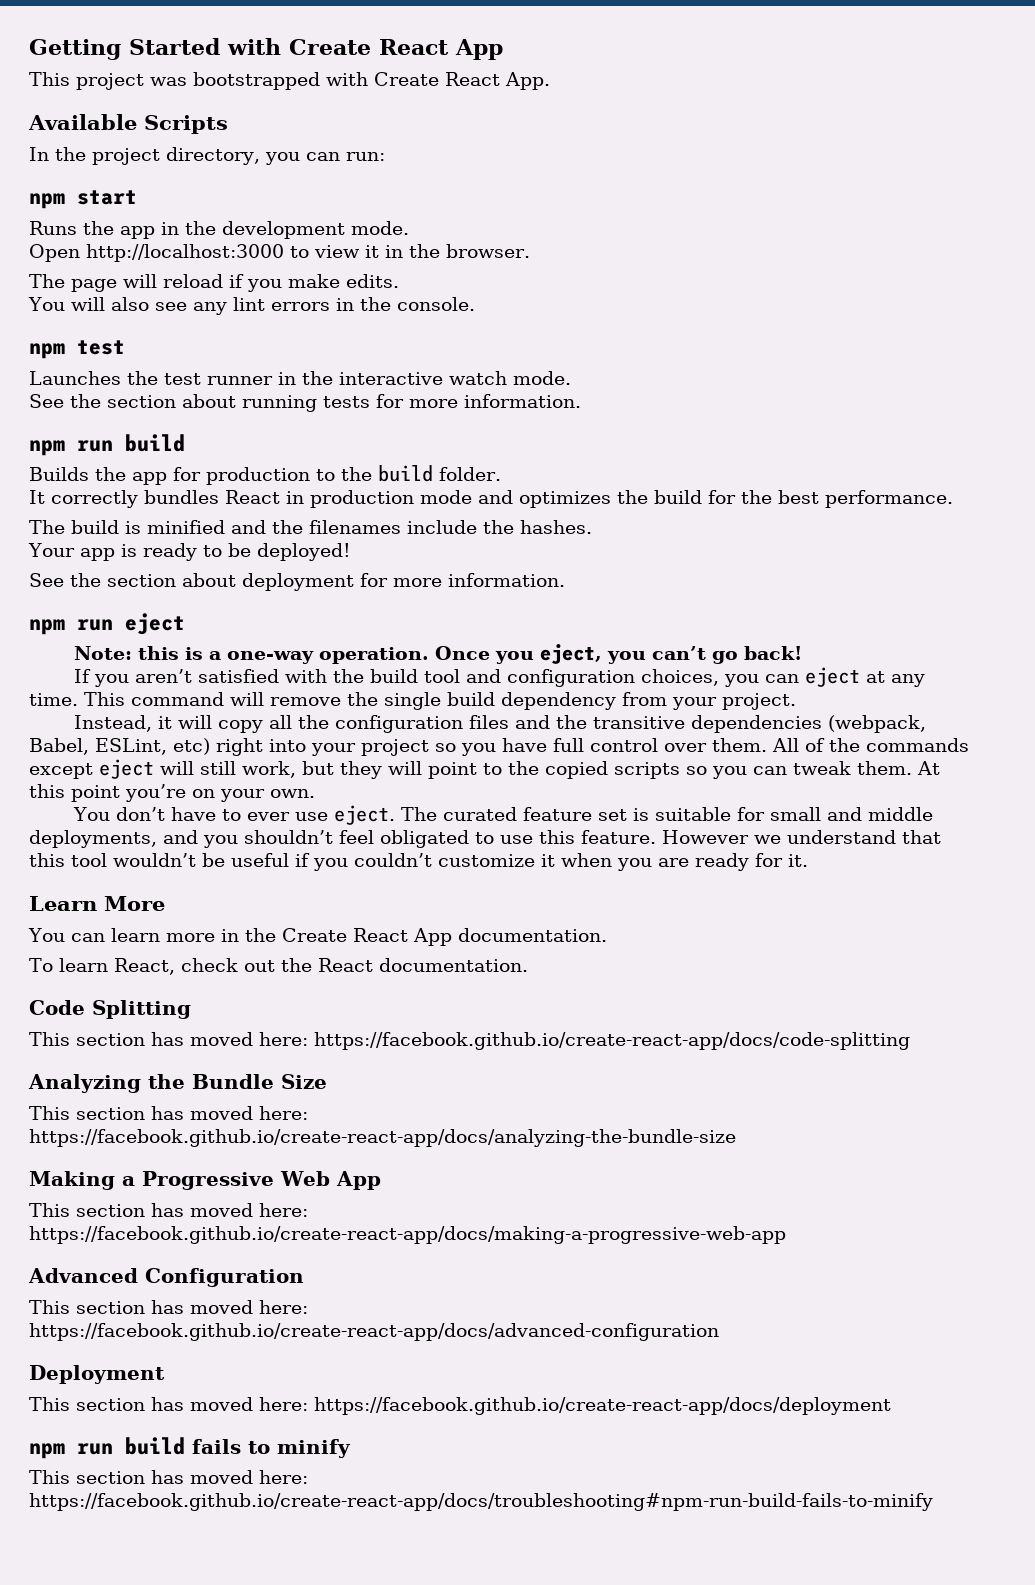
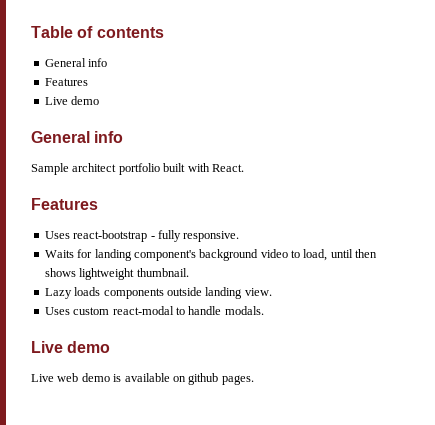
- Getting Started with Create React App
- This project was bootstrapped with Create React App.
- Available Scripts
- In the project directory, you can run:
- npm start
- Runs the app in the development mode.
- Open http://localhost:3000 to view it in the browser.
- The page will reload if you make edits.
- You will also see any lint errors in the console.
- npm test
- Launches the test runner in the interactive watch mode.
- See the section about running tests for more information.
- npm run build
- Builds the app for production to the build folder.
- It correctly bundles React in production mode and optimizes the build for the best performance.
- The build is minified and the filenames include the hashes.
- Your app is ready to be deployed!
- See the section about deployment for more information.
- npm run eject
- Note: this is a one-way operation. Once you eject, you can’t go back!
- If you aren’t satisfied with the build tool and configuration choices, you can eject at any time. This command will remove the single build dependency from your project.
- Instead, it will copy all the configuration files and the transitive dependencies (webpack, Babel, ESLint, etc) right into your project so you have full control over them. All of the commands except eject will still work, but they will point to the copied scripts so you can tweak them. At this point you’re on your own.
- You don’t have to ever use eject. The curated feature set is suitable for small and middle deployments, and you shouldn’t feel obligated to use this feature. However we understand that this tool wouldn’t be useful if you couldn’t customize it when you are ready for it.
- Learn More
- You can learn more in the Create React App documentation.
- To learn React, check out the React documentation.
- Code Splitting
- This section has moved here: https://facebook.github.io/create-react-app/docs/code-splitting
- Analyzing the Bundle Size
- This section has moved here: https://facebook.github.io/create-react-app/docs/analyzing-the-bundle-size
- Making a Progressive Web App
- This section has moved here: https://facebook.github.io/create-react-app/docs/making-a-progressive-web-app
- Advanced Configuration
- This section has moved here: https://facebook.github.io/create-react-app/docs/advanced-configuration
- Deployment
- This section has moved here: https://facebook.github.io/create-react-app/docs/deployment
- npm run build fails to minify
- This section has moved here: https://facebook.github.io/create-react-app/docs/troubleshooting#npm-run-build-fails-to-minify
+ Table of contents
+ General info
+ Features
+ Live demo
+ General info
+ Sample architect portfolio built with React.
+ Features
+ Uses react-bootstrap - fully responsive.
+ Waits for landing component's background video to load, until then shows lightweight thumbnail.
+ Lazy loads components outside landing view.
+ Uses custom react-modal to handle modals.
+ Live demo
+ Live web demo is available on github pages.

